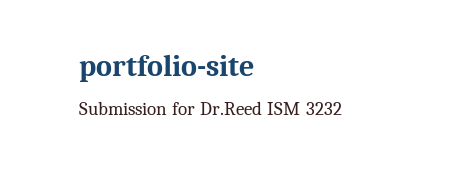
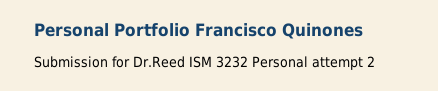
- portfolio-site
+ Personal Portfolio Francisco Quinones
- Submission for Dr.Reed ISM 3232
+ Submission for Dr.Reed ISM 3232 Personal attempt 2

